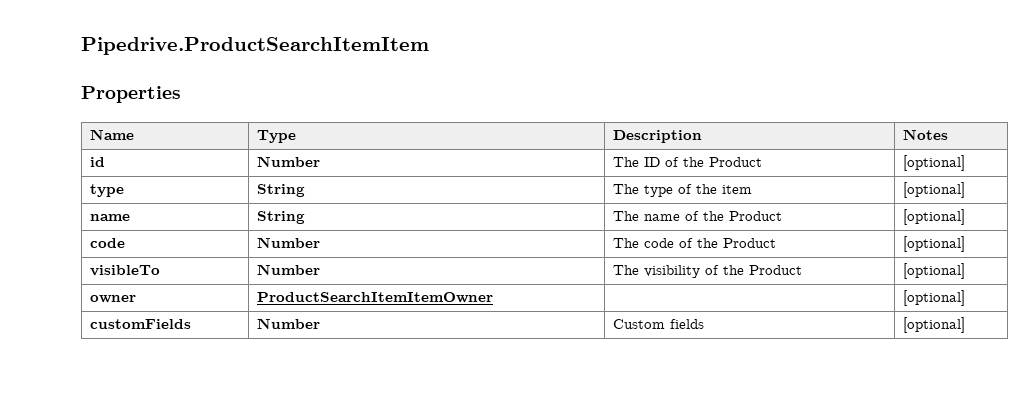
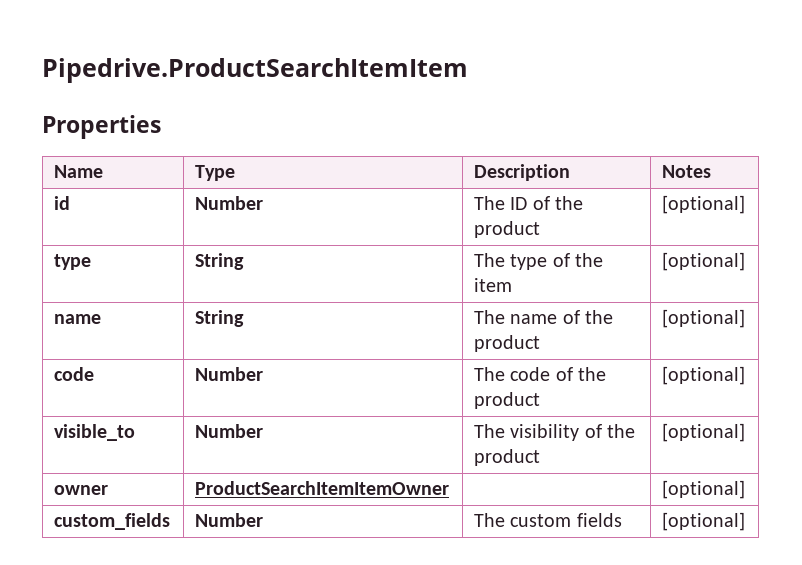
- id | Number | The ID of the Product | [optional]
+ id | Number | The ID of the product | [optional]
- name | String | The name of the Product | [optional]
+ name | String | The name of the product | [optional]
- code | Number | The code of the Product | [optional]
- visibleTo | Number | The visibility of the Product | [optional]
+ code | Number | The code of the product | [optional]
+ visible_to | Number | The visibility of the product | [optional]
- customFields | Number | Custom fields | [optional]
+ custom_fields | Number | The custom fields | [optional]

